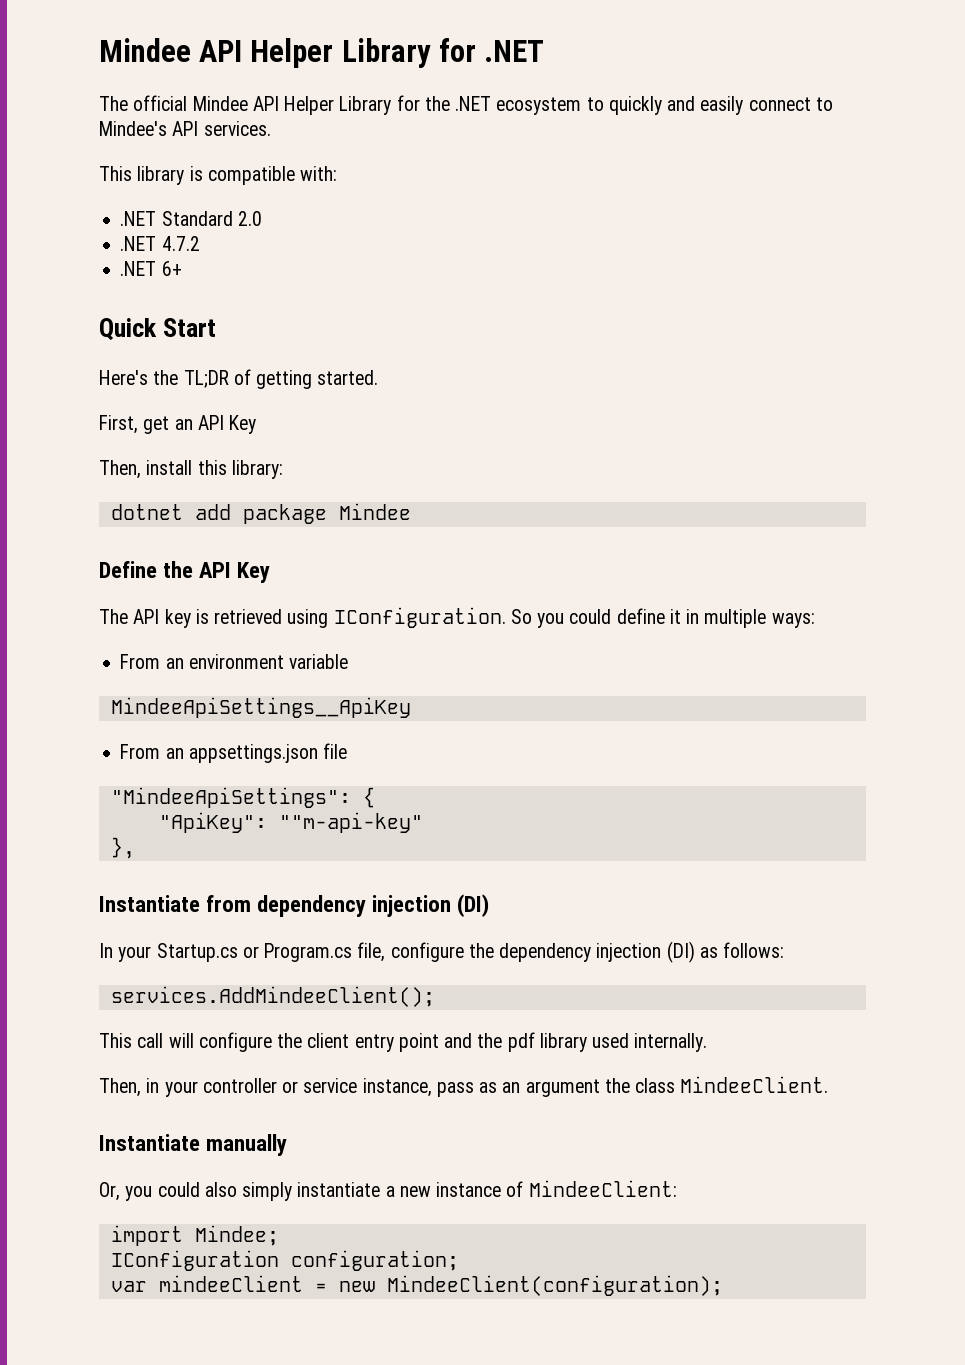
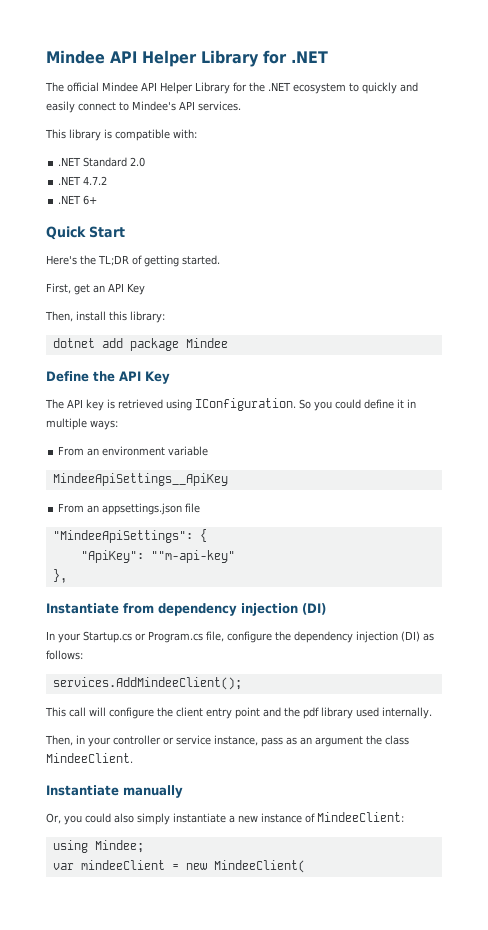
- import Mindee;
+ using Mindee;
- IConfiguration configuration;
- var mindeeClient = new MindeeClient(configuration);
+ var mindeeClient = new MindeeClient(

